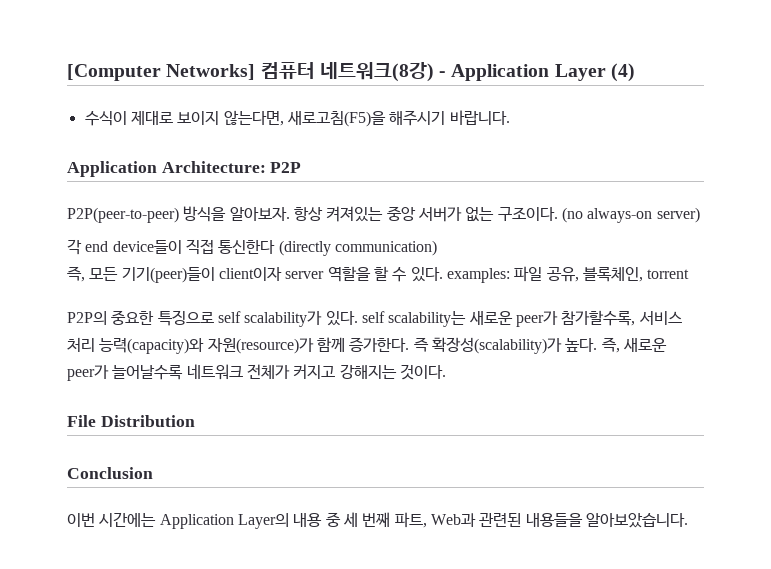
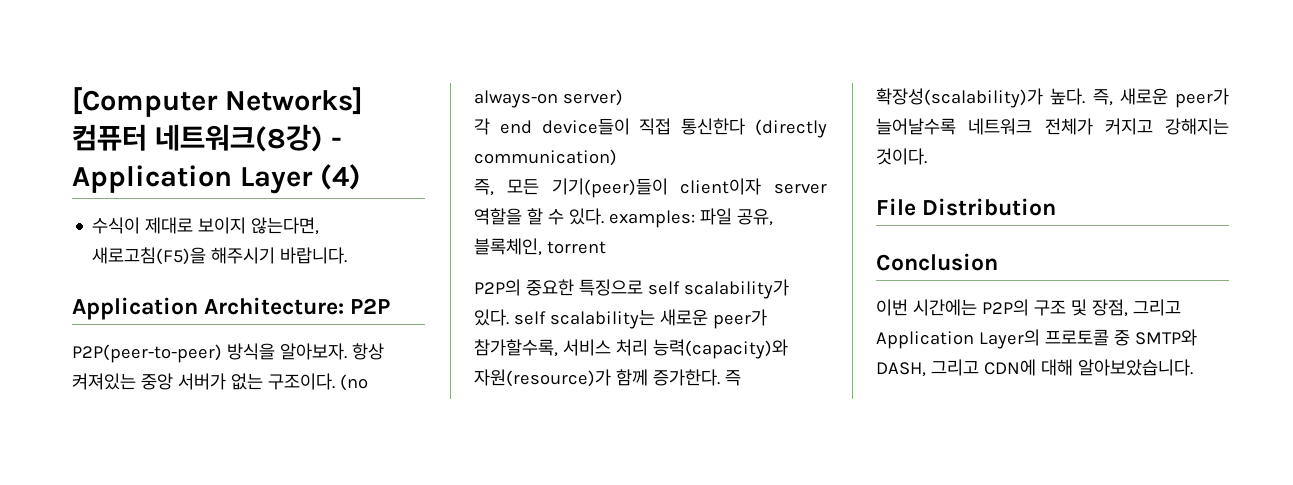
- 이번 시간에는 Application Layer의 내용 중 세 번째 파트, Web과 관련된 내용들을 알아보았습니다.
+ 이번 시간에는 P2P의 구조 및 장점, 그리고 Application Layer의 프로토콜 중 SMTP와 DASH, 그리고 CDN에 대해 알아보았습니다.

